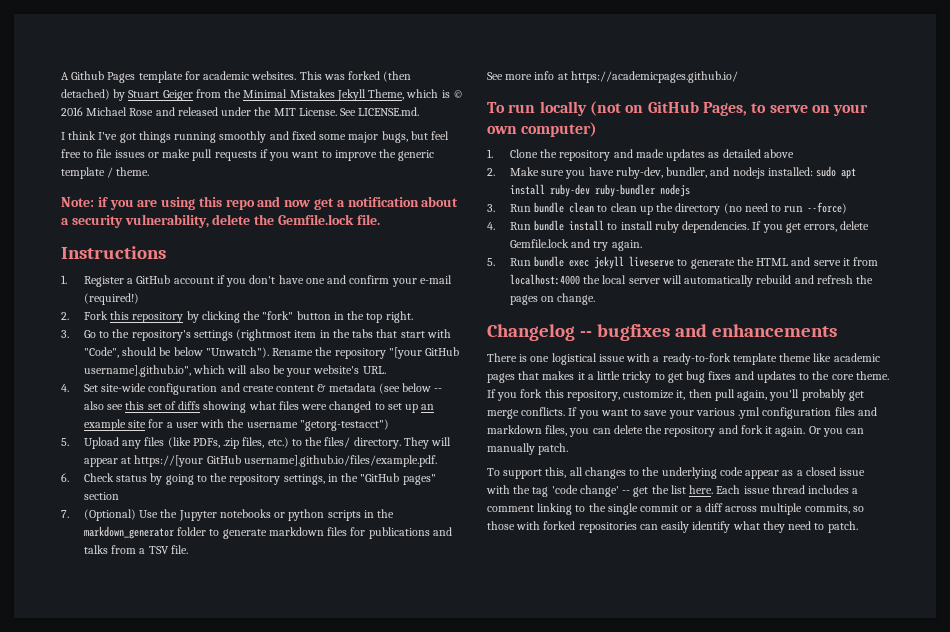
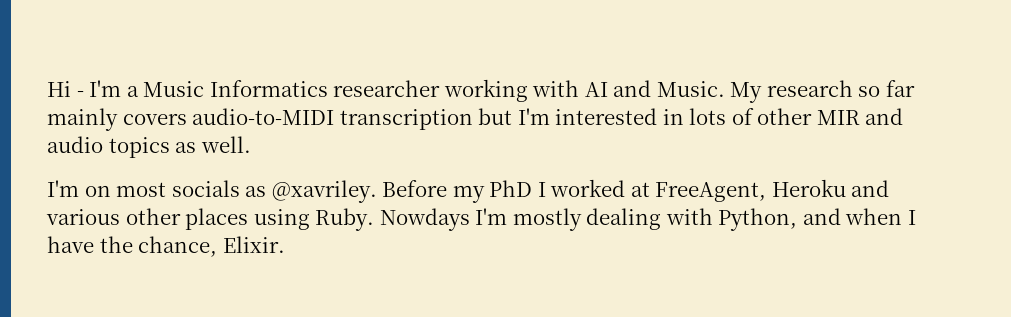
- A Github Pages template for academic websites. This was forked (then detached) by Stuart Geiger from the Minimal Mistakes Jekyll Theme, which is © 2016 Michael Rose and released under the MIT License. See LICENSE.md.
- I think I've got things running smoothly and fixed some major bugs, but feel free to file issues or make pull requests if you want to improve the generic template / theme.
- Note: if you are using this repo and now get a notification about a security vulnerability, delete the Gemfile.lock file.
- Instructions
- 1. Register a GitHub account if you don't have one and confirm your e-mail (required!)
- 2. Fork this repository by clicking the "fork" button in the top right.
- 3. Go to the repository's settings (rightmost item in the tabs that start with "Code", should be below "Unwatch"). Rename the repository "[your GitHub username].github.io", which will also be your website's URL.
- 4. Set site-wide configuration and create content & metadata (see below -- also see this set of diffs showing what files were changed to set up an example site for a user with the username "getorg-testacct")
- 5. Upload any files (like PDFs, .zip files, etc.) to the files/ directory. They will appear at https://[your GitHub username].github.io/files/example.pdf.
- 6. Check status by going to the repository settings, in the "GitHub pages" section
- 7. (Optional) Use the Jupyter notebooks or python scripts in the markdown_generator folder to generate markdown files for publications and talks from a TSV file.
- See more info at https://academicpages.github.io/
- To run locally (not on GitHub Pages, to serve on your own computer)
- 1. Clone the repository and made updates as detailed above
- 2. Make sure you have ruby-dev, bundler, and nodejs installed: sudo apt install ruby-dev ruby-bundler nodejs
- 3. Run bundle clean to clean up the directory (no need to run --force)
- 4. Run bundle install to install ruby dependencies. If you get errors, delete Gemfile.lock and try again.
- 5. Run bundle exec jekyll liveserve to generate the HTML and serve it from localhost:4000 the local server will automatically rebuild and refresh the pages on change.
- Changelog -- bugfixes and enhancements
- There is one logistical issue with a ready-to-fork template theme like academic pages that makes it a little tricky to get bug fixes and updates to the core theme. If you fork this repository, customize it, then pull again, you'll probably get merge conflicts. If you want to save your various .yml configuration files and markdown files, you can delete the repository and fork it again. Or you can manually patch.
- To support this, all changes to the underlying code appear as a closed issue with the tag 'code change' -- get the list here. Each issue thread includes a comment linking to the single commit or a diff across multiple commits, so those with forked repositories can easily identify what they need to patch.
+ Hi - I'm a Music Informatics researcher working with AI and Music. My research so far mainly covers audio-to-MIDI transcription but I'm interested in lots of other MIR and audio topics as well.
+ I'm on most socials as @xavriley. Before my PhD I worked at FreeAgent, Heroku and various other places using Ruby. Nowdays I'm mostly dealing with Python, and when I have the chance, Elixir.

